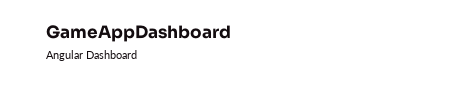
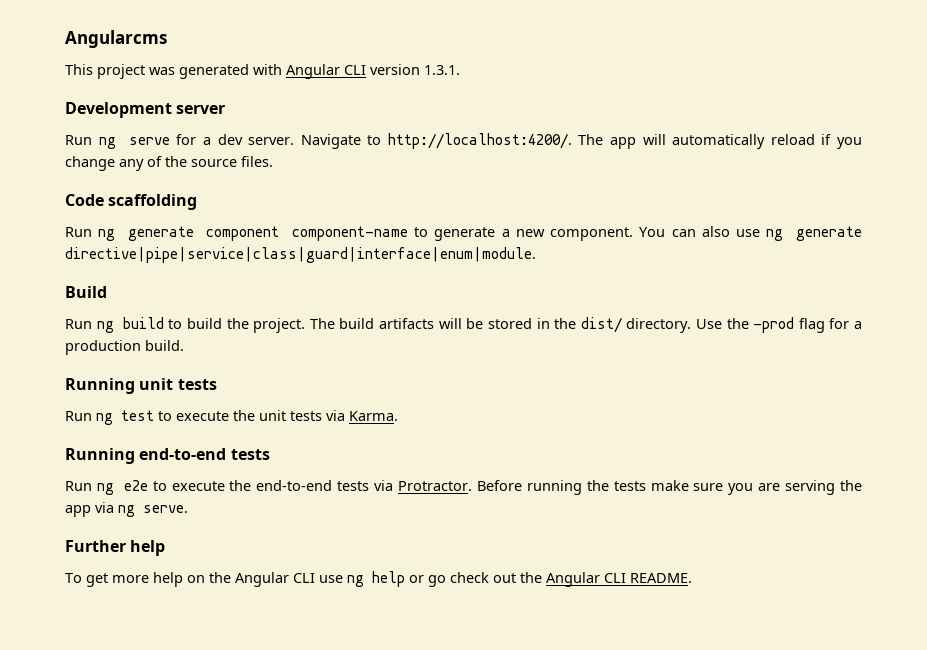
- GameAppDashboard
- Angular Dashboard
+ Angularcms
+ This project was generated with Angular CLI version 1.3.1.
+ Development server
+ Run ng serve for a dev server. Navigate to http://localhost:4200/. The app will automatically reload if you change any of the source files.
+ Code scaffolding
+ Run ng generate component component-name to generate a new component. You can also use ng generate directive|pipe|service|class|guard|interface|enum|module.
+ Build
+ Run ng build to build the project. The build artifacts will be stored in the dist/ directory. Use the -prod flag for a production build.
+ Running unit tests
+ Run ng test to execute the unit tests via Karma.
+ Running end-to-end tests
+ Run ng e2e to execute the end-to-end tests via Protractor. Before running the tests make sure you are serving the app via ng serve.
+ Further help
+ To get more help on the Angular CLI use ng help or go check out the Angular CLI README.

